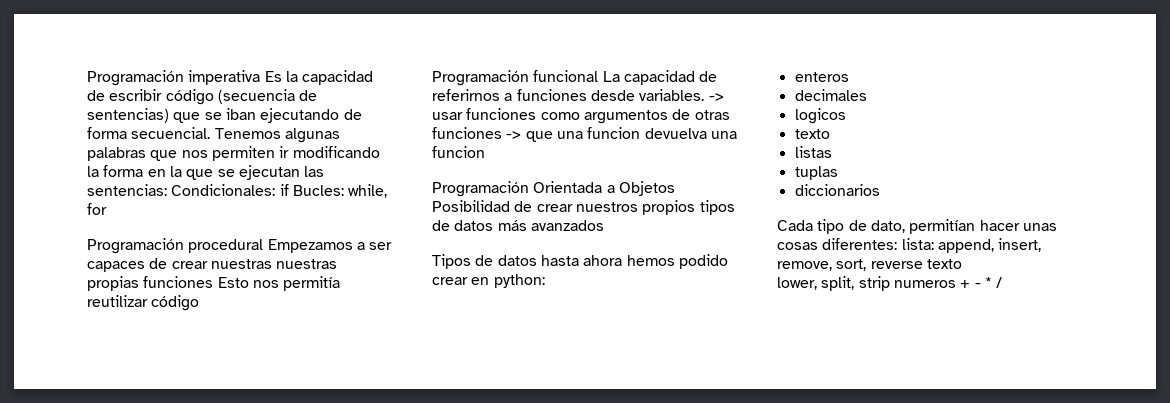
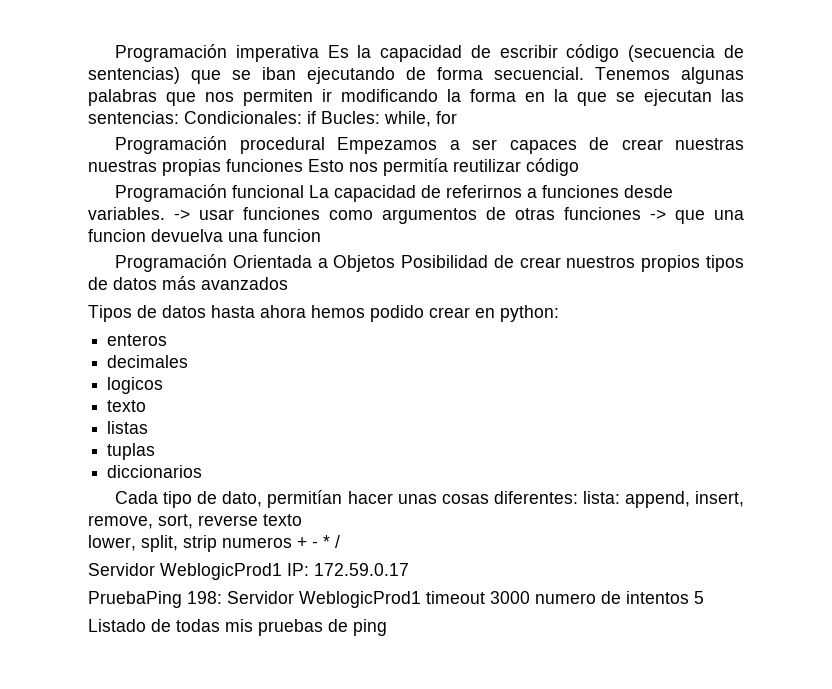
+ Servidor WeblogicProd1 IP: 172.59.0.17
+ PruebaPing 198: Servidor WeblogicProd1 timeout 3000 numero de intentos 5
+ Listado de todas mis pruebas de ping

